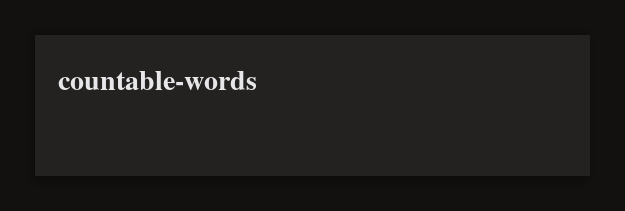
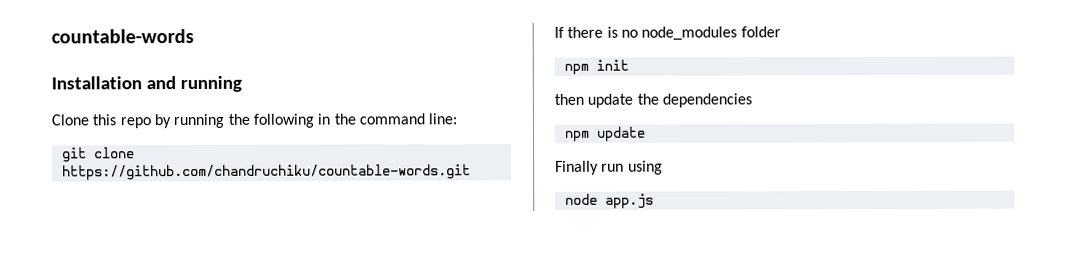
+ Installation and running
+ Clone this repo by running the following in the command line:
+ git clone https://github.com/chandruchiku/countable-words.git
+ If there is no node_modules folder
+ npm init
+ then update the dependencies
+ npm update
+ Finally run using
+ node app.js

